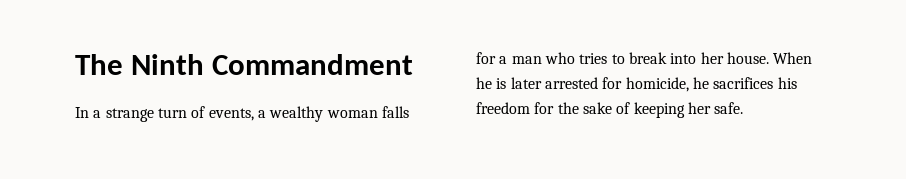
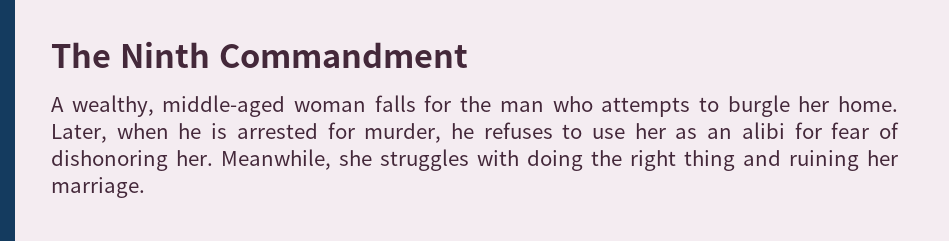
- In a strange turn of events, a wealthy woman falls for a man who tries to break into her house. When he is later arrested for homicide, he sacrifices his freedom for the sake of keeping her safe.
+ A wealthy, middle-aged woman falls for the man who attempts to burgle her home. Later, when he is arrested for murder, he refuses to use her as an alibi for fear of dishonoring her. Meanwhile, she struggles with doing the right thing and ruining her marriage.

